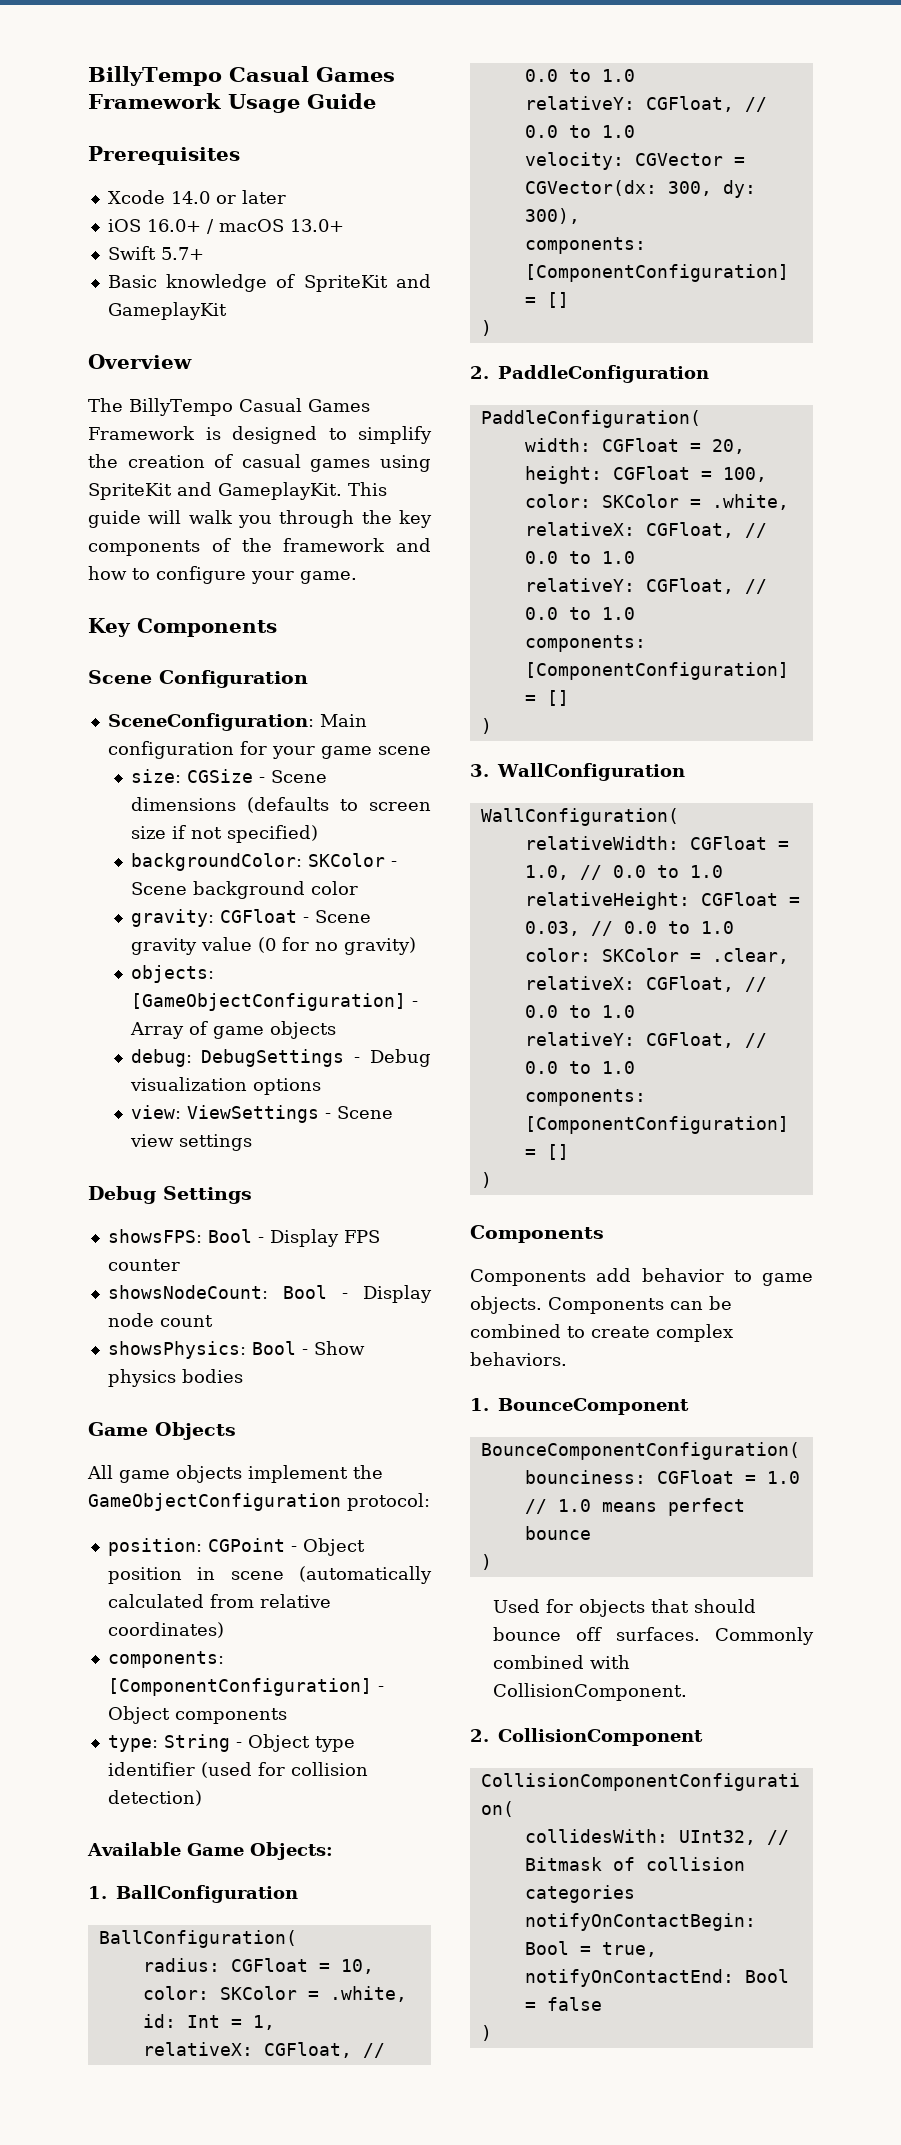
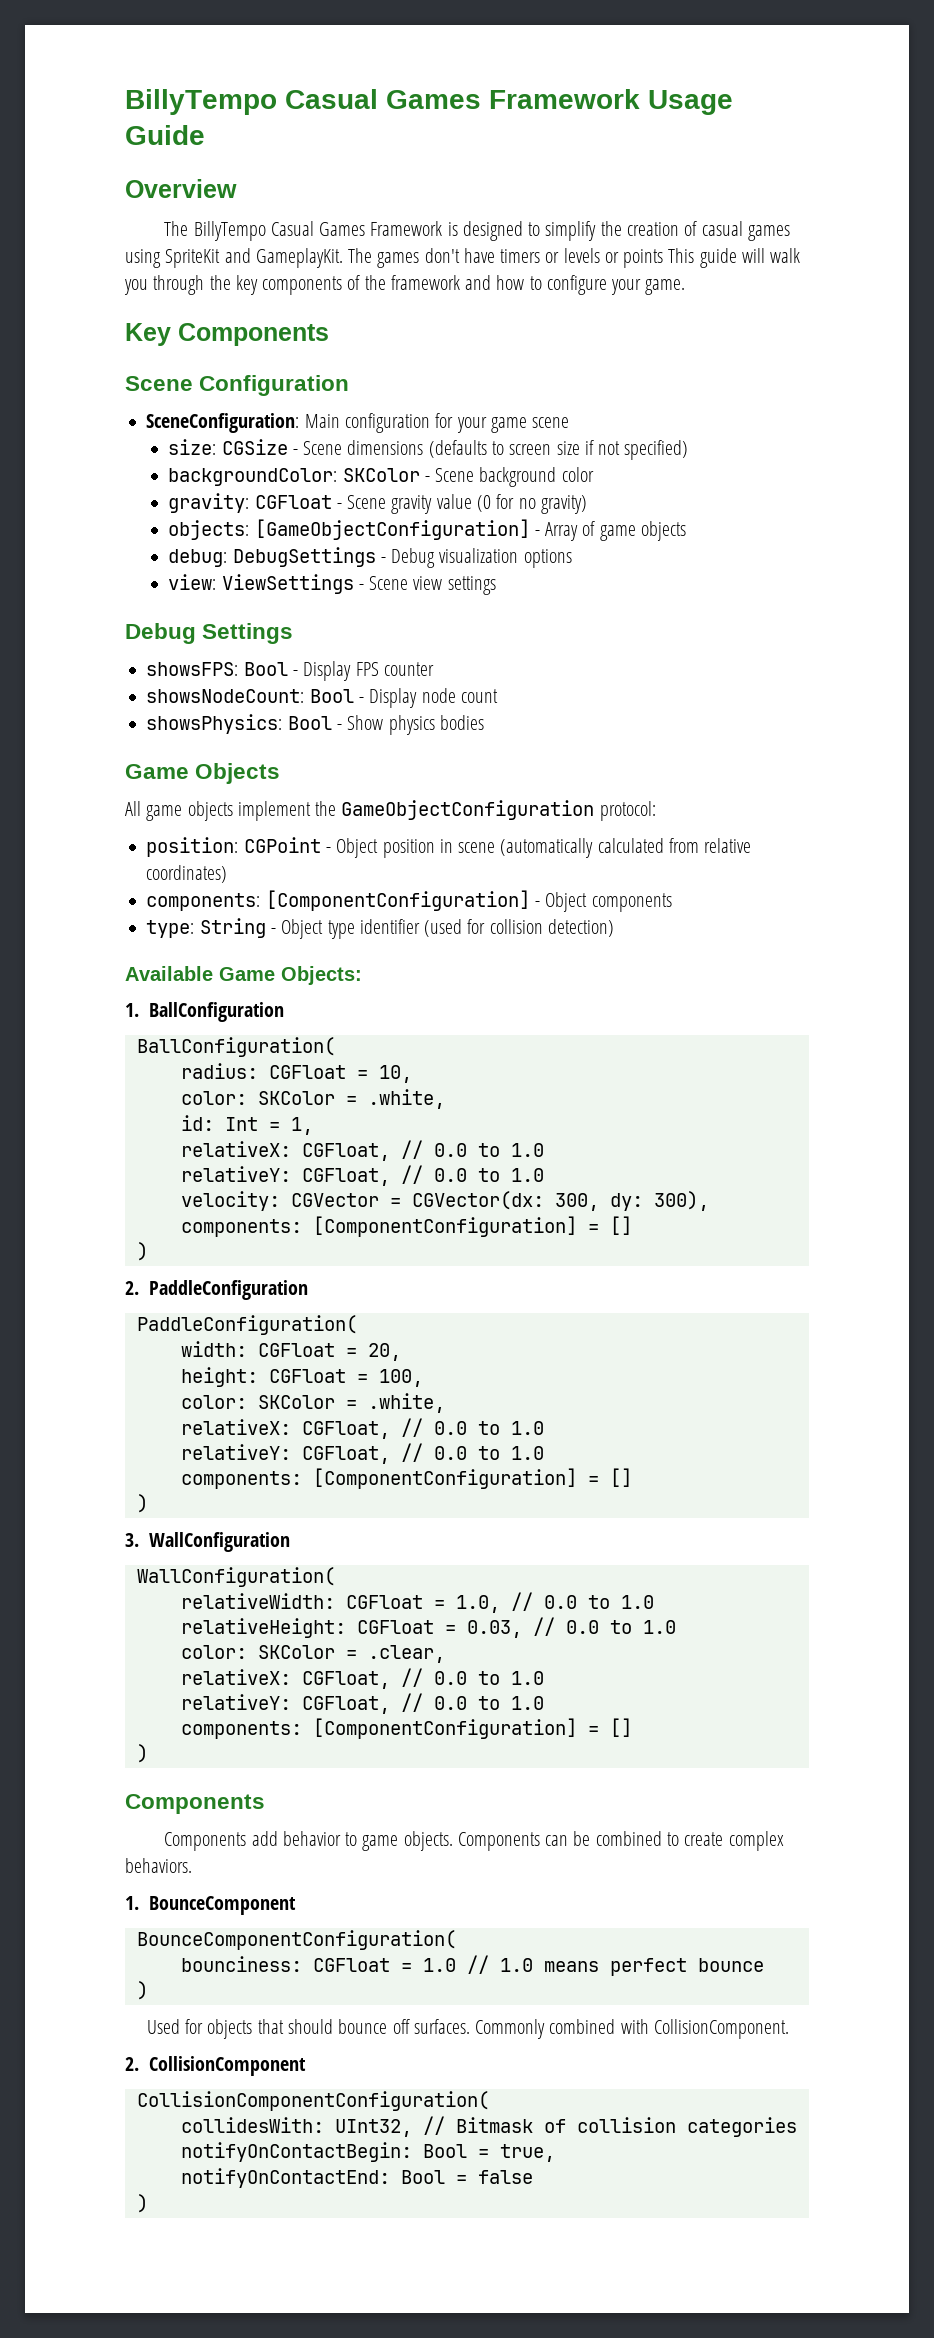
- Prerequisites
- Xcode 14.0 or later
- iOS 16.0+ / macOS 13.0+
- Swift 5.7+
- Basic knowledge of SpriteKit and GameplayKit
- This guide will walk you through the key components of the framework and how to configure your game.
+ The games don't have timers or levels or points This guide will walk you through the key components of the framework and how to configure your game.

